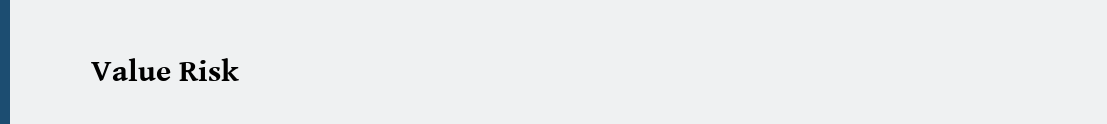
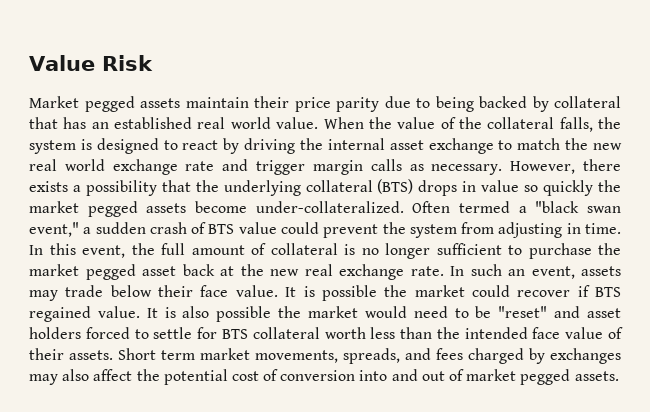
+ Market pegged assets maintain their price parity due to being backed by collateral that has an established real world value. When the value of the collateral falls, the system is designed to react by driving the internal asset exchange to match the new real world exchange rate and trigger margin calls as necessary. However, there exists a possibility that the underlying collateral (BTS) drops in value so quickly the market pegged assets become under-collateralized. Often termed a "black swan event," a sudden crash of BTS value could prevent the system from adjusting in time. In this event, the full amount of collateral is no longer sufficient to purchase the market pegged asset back at the new real exchange rate. In such an event, assets may trade below their face value. It is possible the market could recover if BTS regained value. It is also possible the market would need to be "reset" and asset holders forced to settle for BTS collateral worth less than the intended face value of their assets. Short term market movements, spreads, and fees charged by exchanges may also affect the potential cost of conversion into and out of market pegged assets.

